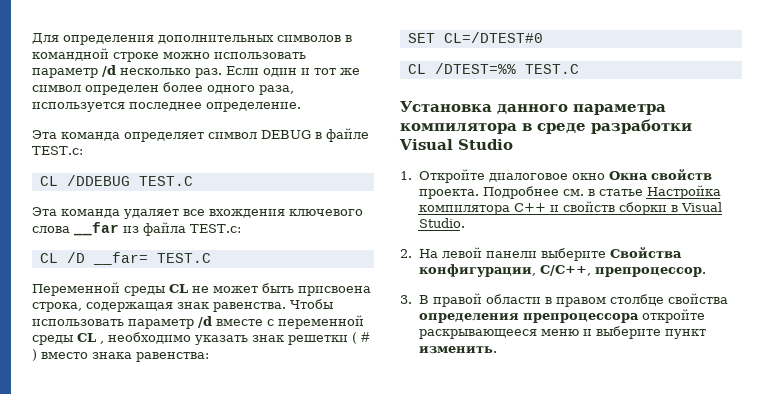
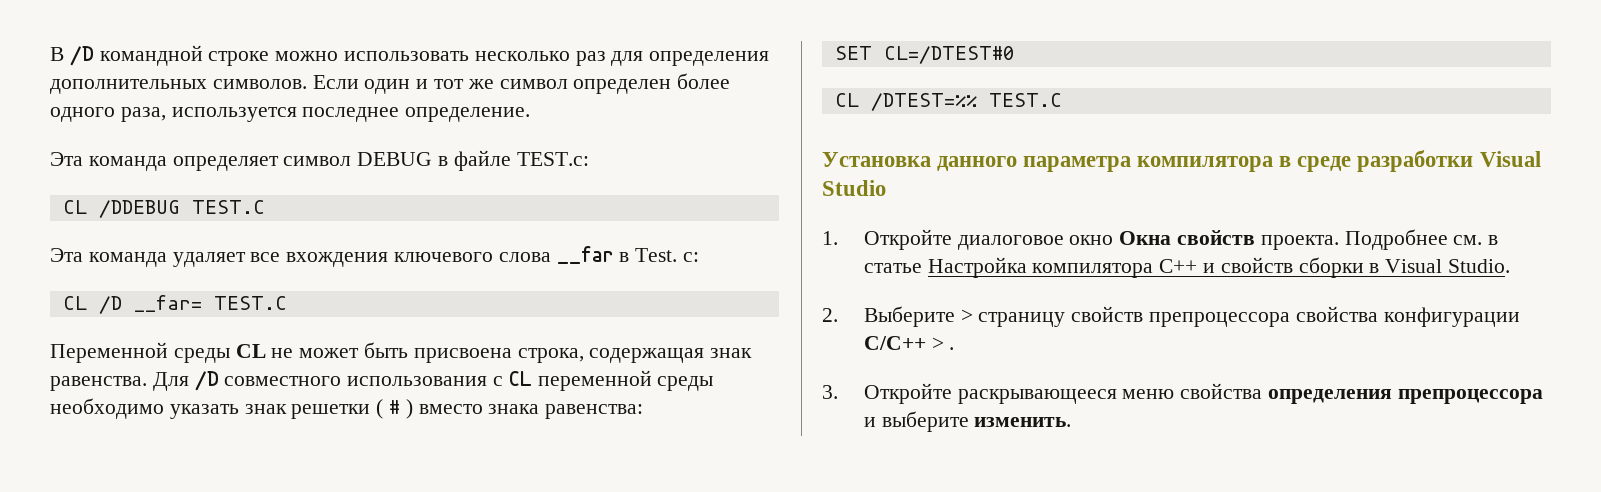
- Для определения дополнительных символов в командной строке можно использовать параметр /d несколько раз.
+ В /D командной строке можно использовать несколько раз для определения дополнительных символов.
- Эта команда удаляет все вхождения ключевого слова __far из файла TEST.c:
+ Эта команда удаляет все вхождения ключевого слова __far в Test. c:
- Чтобы использовать параметр /d вместе с переменной среды CL , необходимо указать знак решетки ( # ) вместо знака равенства:
+ Для /D совместного использования с CL переменной среды необходимо указать знак решетки ( # ) вместо знака равенства:
- 2. На левой панели выберите Свойства конфигурации, C/C++, препроцессор.
- 3. В правой области в правом столбце свойства определения препроцессора откройте раскрывающееся меню и выберите пункт изменить.
+ 2. Выберите > страницу свойств препроцессора свойства конфигурации C/C++ > .
+ 3. Откройте раскрывающееся меню свойства определения препроцессора и выберите изменить.

